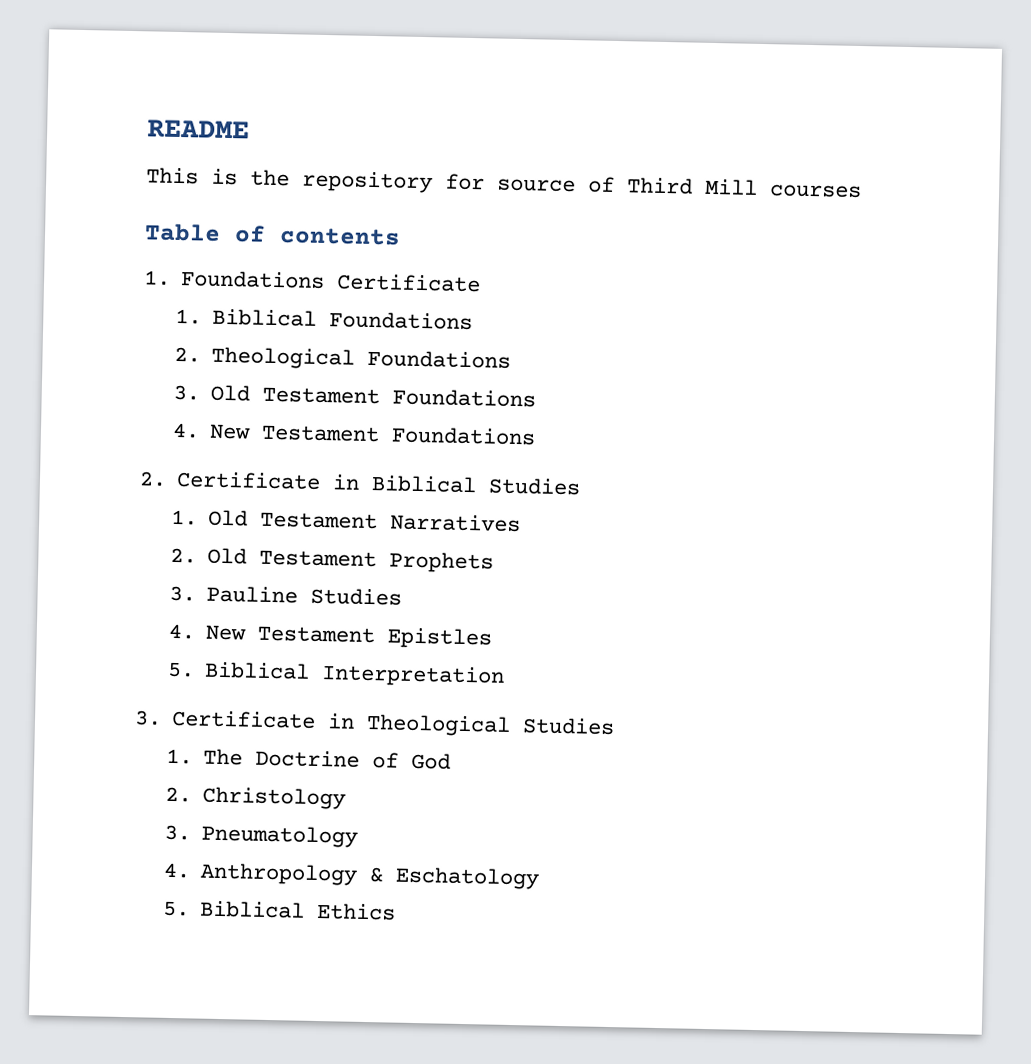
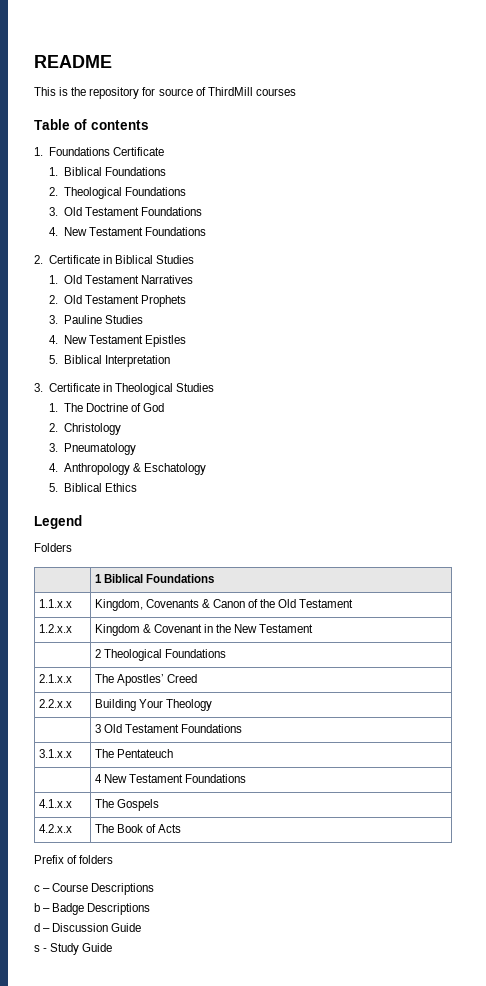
- This is the repository for source of Third Mill courses
+ This is the repository for source of ThirdMill courses
+ Legend
+ Folders
+ | 1 Biblical Foundations
+ 1.1.x.x | Kingdom, Covenants & Canon of the Old Testament
+ 1.2.x.x | Kingdom & Covenant in the New Testament
+ | 2 Theological Foundations
+ 2.1.x.x | The Apostles’ Creed
+ 2.2.x.x | Building Your Theology
+ | 3 Old Testament Foundations
+ 3.1.x.x | The Pentateuch
+ | 4 New Testament Foundations
+ 4.1.x.x | The Gospels
+ 4.2.x.x | The Book of Acts
+ Prefix of folders
+ c – Course Descriptions
+ b – Badge Descriptions
+ d – Discussion Guide
+ s - Study Guide

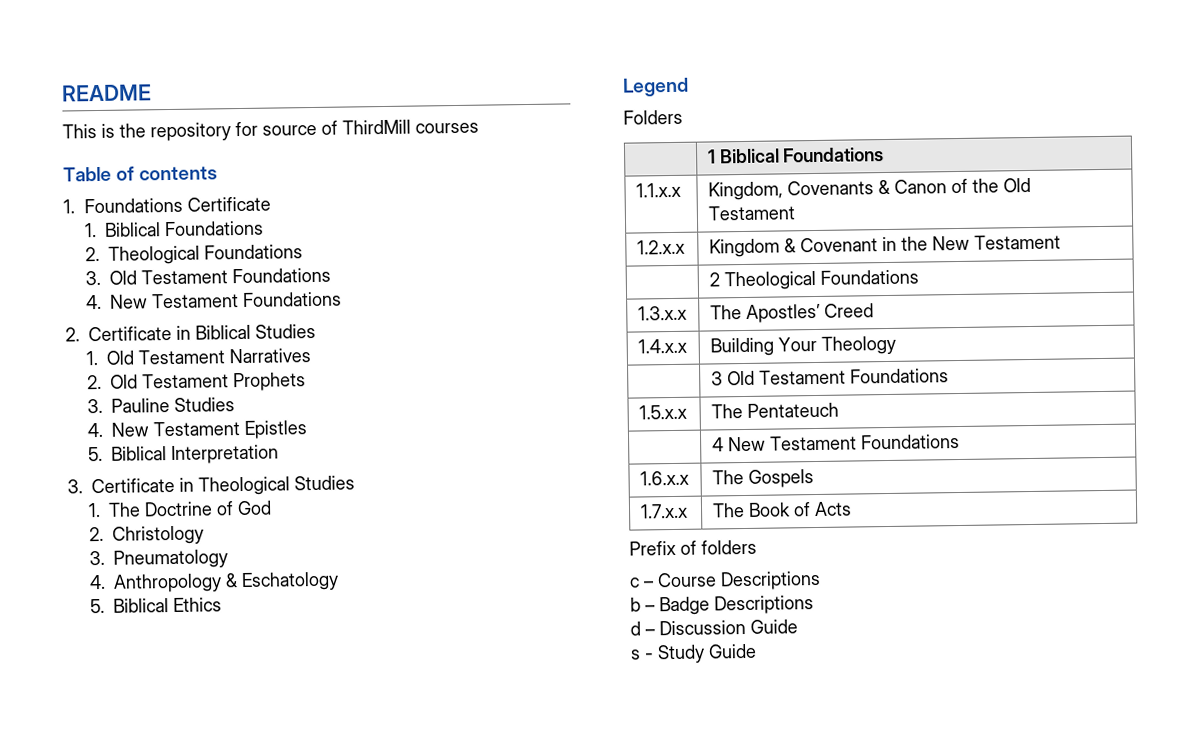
- 2.1.x.x | The Apostles’ Creed
+ 1.3.x.x | The Apostles’ Creed
- 2.2.x.x | Building Your Theology
+ 1.4.x.x | Building Your Theology
- 3.1.x.x | The Pentateuch
+ 1.5.x.x | The Pentateuch
- 4.1.x.x | The Gospels
+ 1.6.x.x | The Gospels
- 4.2.x.x | The Book of Acts
+ 1.7.x.x | The Book of Acts

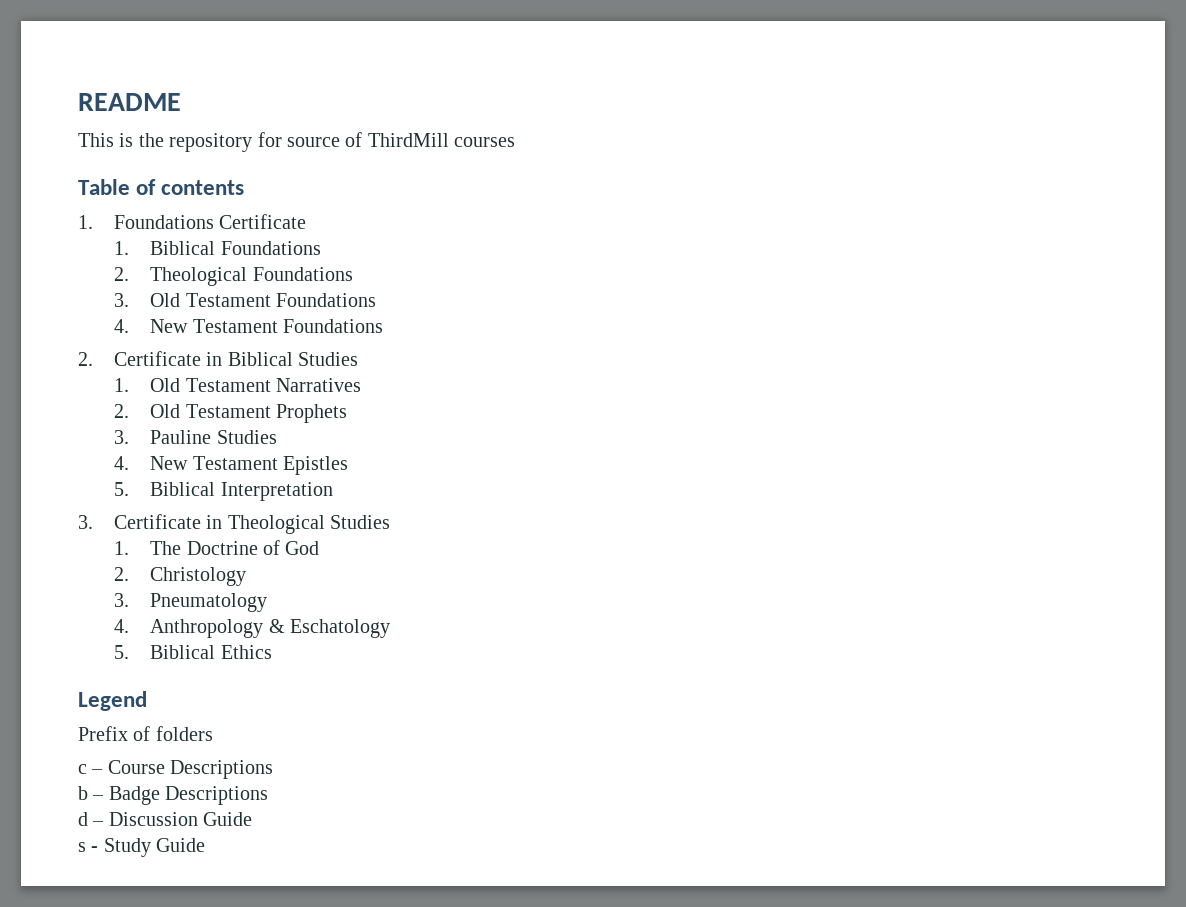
- Folders
- | 1 Biblical Foundations
- 1.1.x.x | Kingdom, Covenants & Canon of the Old Testament
- 1.2.x.x | Kingdom & Covenant in the New Testament
- | 2 Theological Foundations
- 1.3.x.x | The Apostles’ Creed
- 1.4.x.x | Building Your Theology
- | 3 Old Testament Foundations
- 1.5.x.x | The Pentateuch
- | 4 New Testament Foundations
- 1.6.x.x | The Gospels
- 1.7.x.x | The Book of Acts

